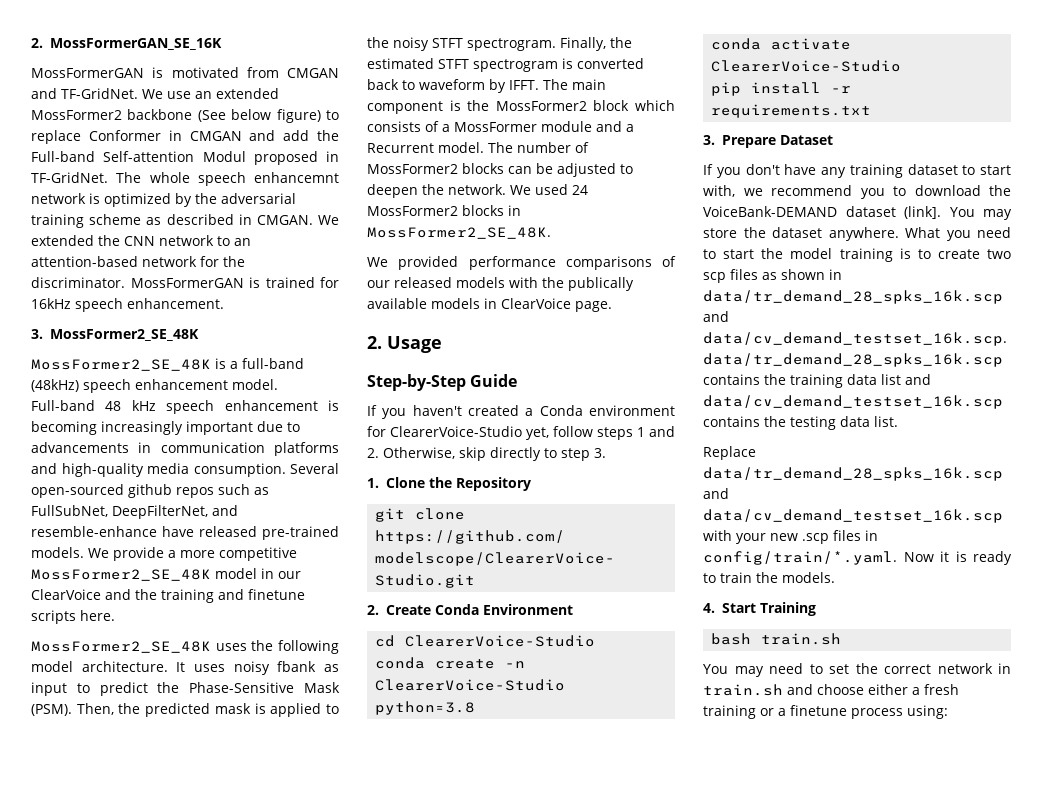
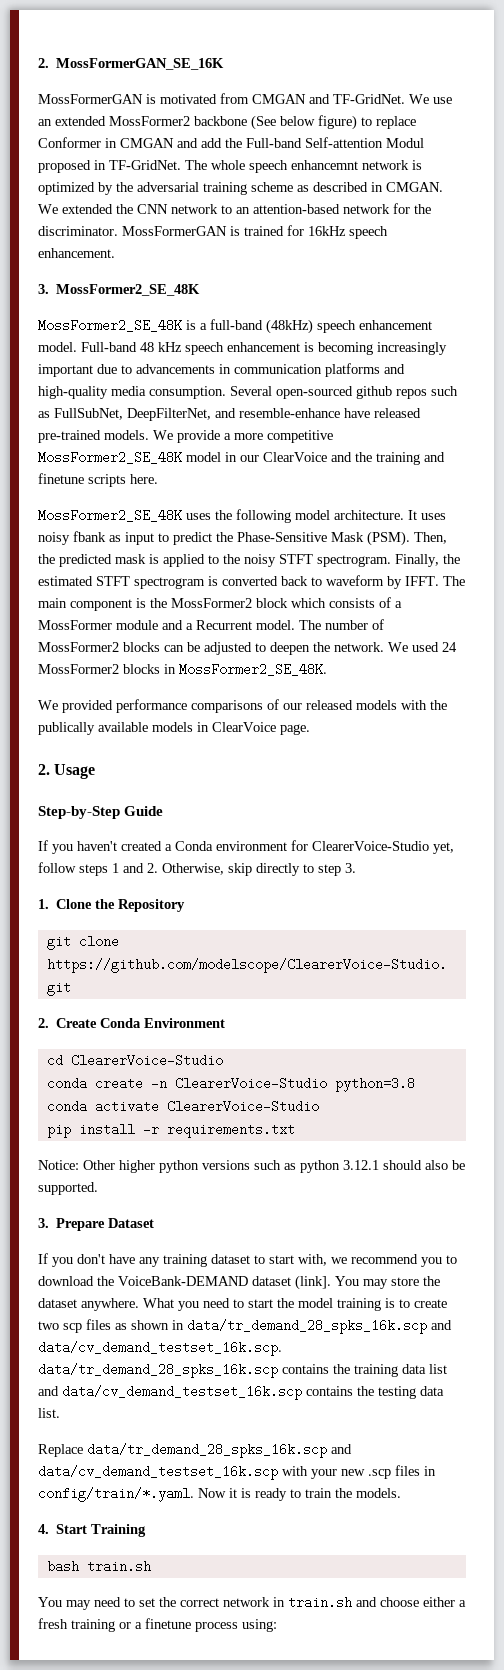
+ Notice: Other higher python versions such as python 3.12.1 should also be supported.

